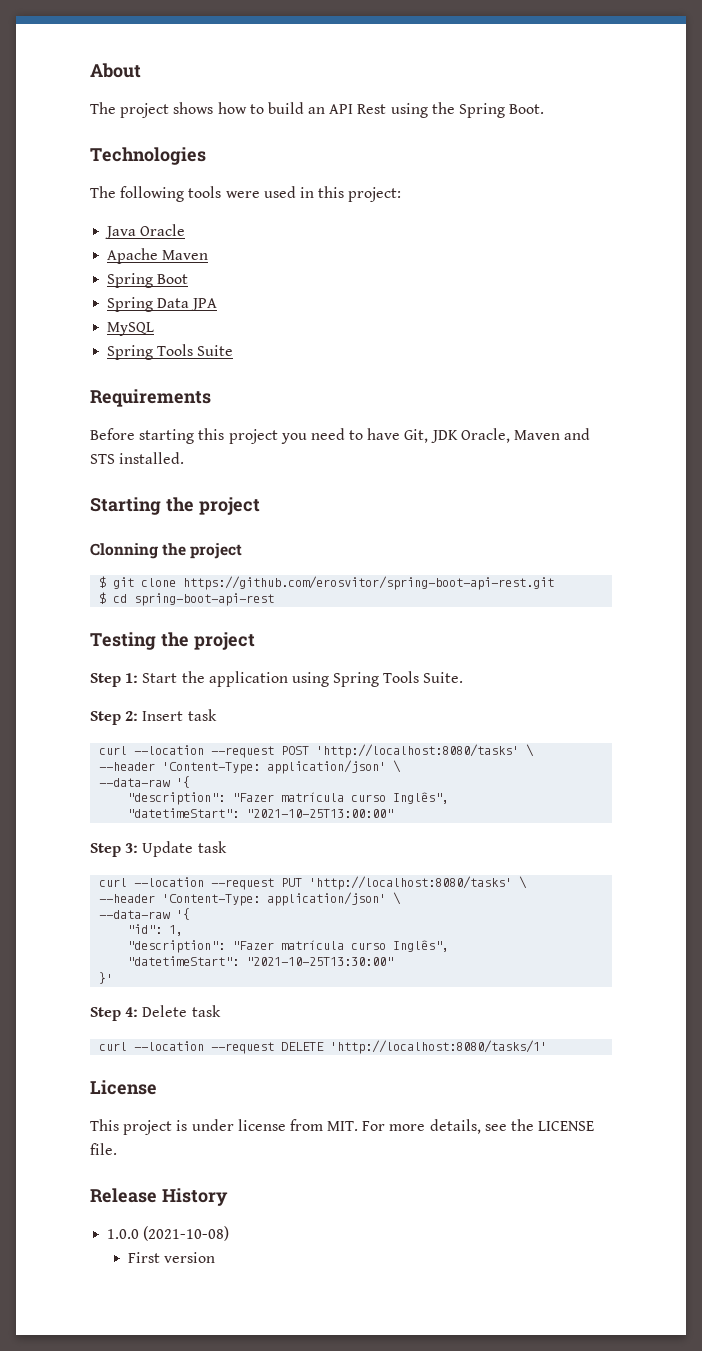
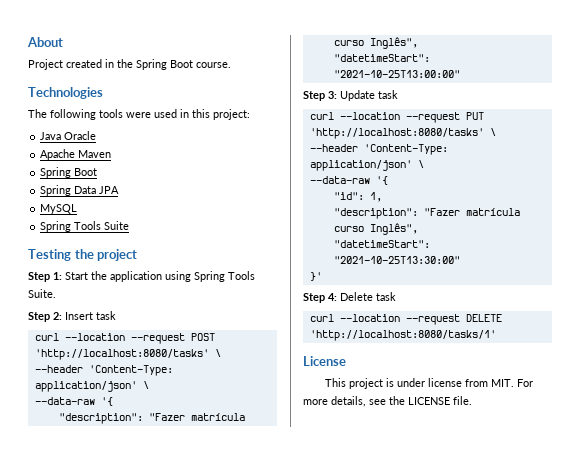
- The project shows how to build an API Rest using the Spring Boot.
+ Project created in the Spring Boot course.
- Requirements
- Before starting this project you need to have Git, JDK Oracle, Maven and STS installed.
- Starting the project
- Clonning the project
- $ git clone https://github.com/erosvitor/spring-boot-api-rest.git
- $ cd spring-boot-api-rest
- Release History
- 1.0.0 (2021-10-08)
- First version

